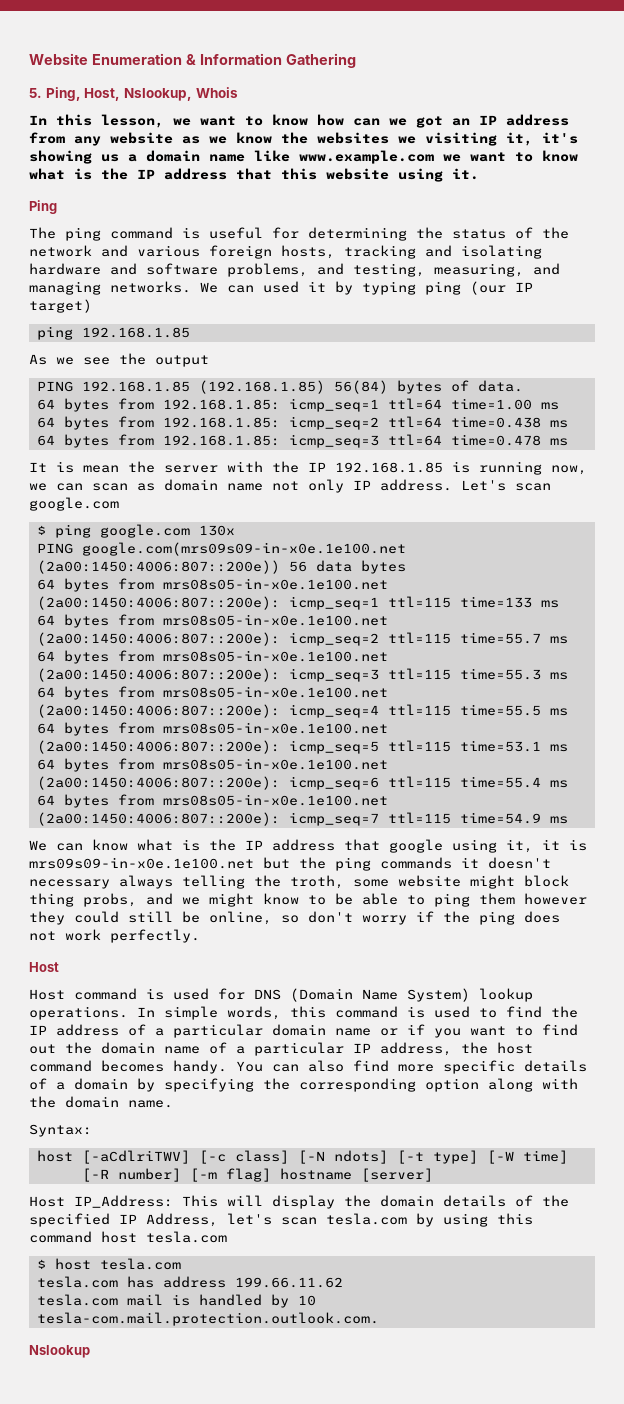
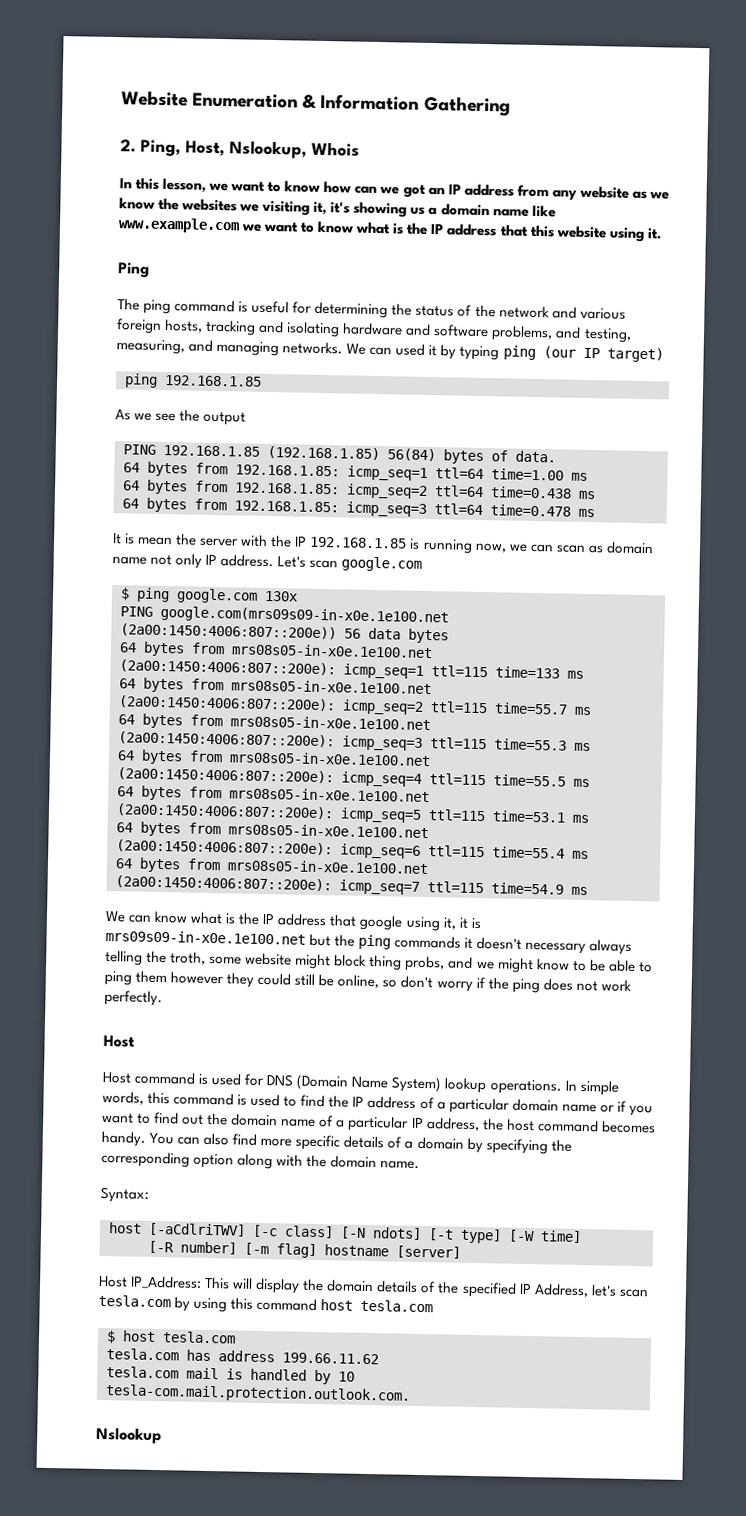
- 5. Ping, Host, Nslookup, Whois
+ 2. Ping, Host, Nslookup, Whois

